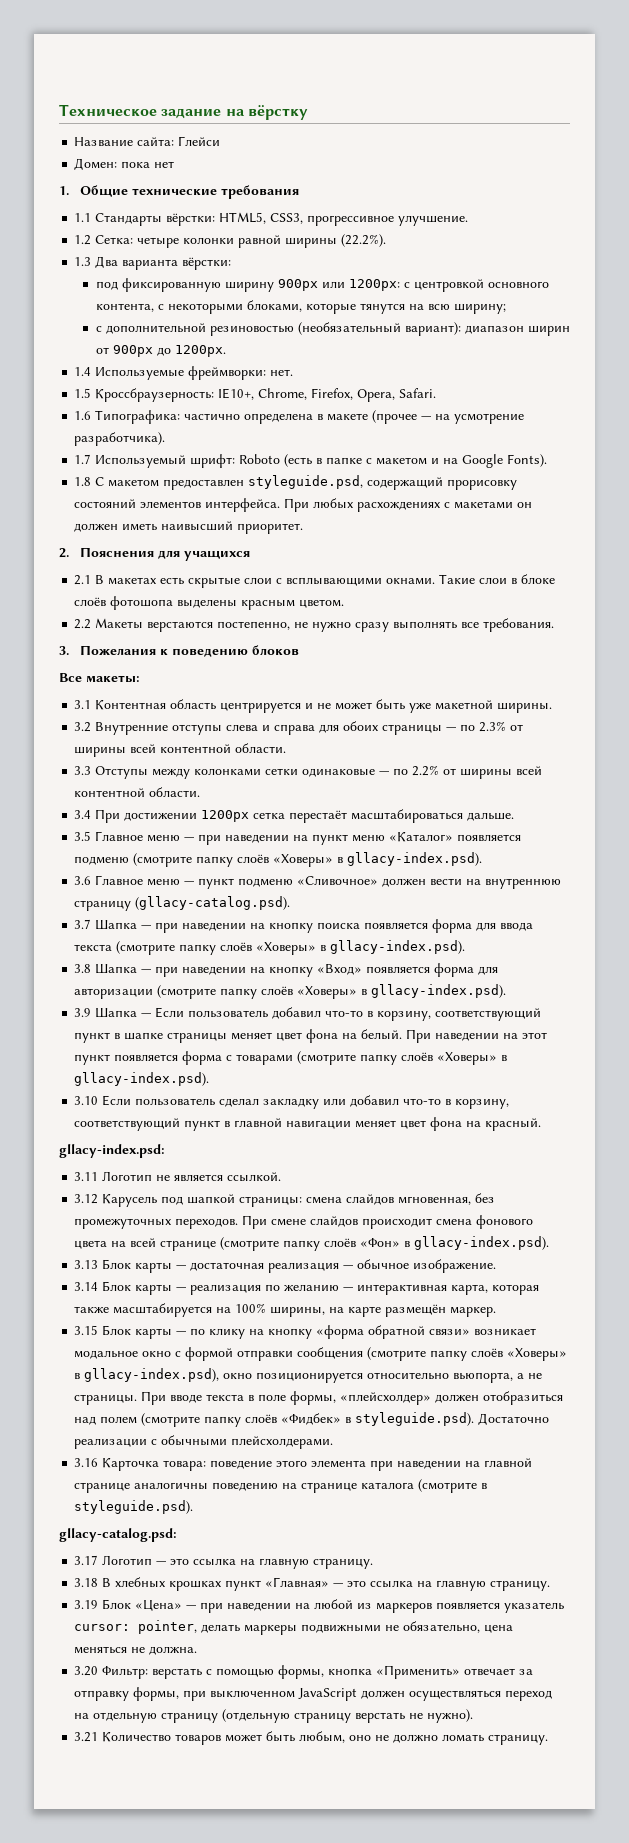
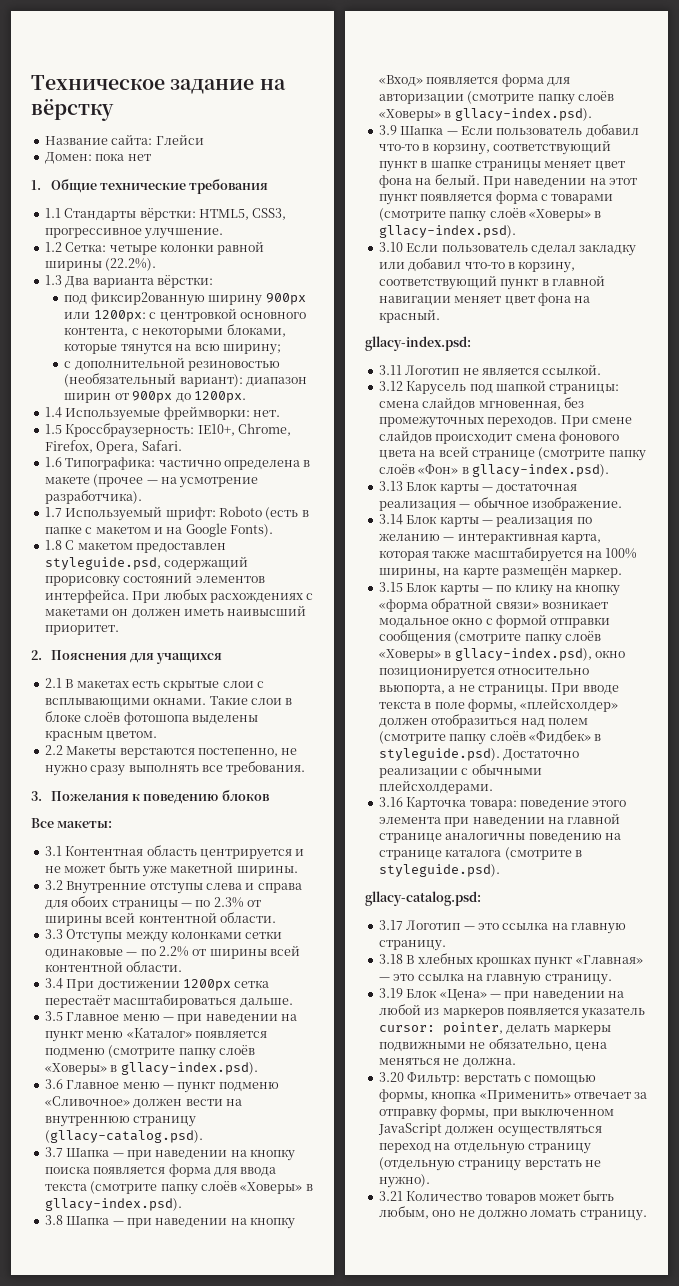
- под фиксированную ширину 900px или 1200px: с центровкой основного контента, с некоторыми блоками, которые тянутся на всю ширину;
+ под фиксир2ованную ширину 900px или 1200px: с центровкой основного контента, с некоторыми блоками, которые тянутся на всю ширину;

